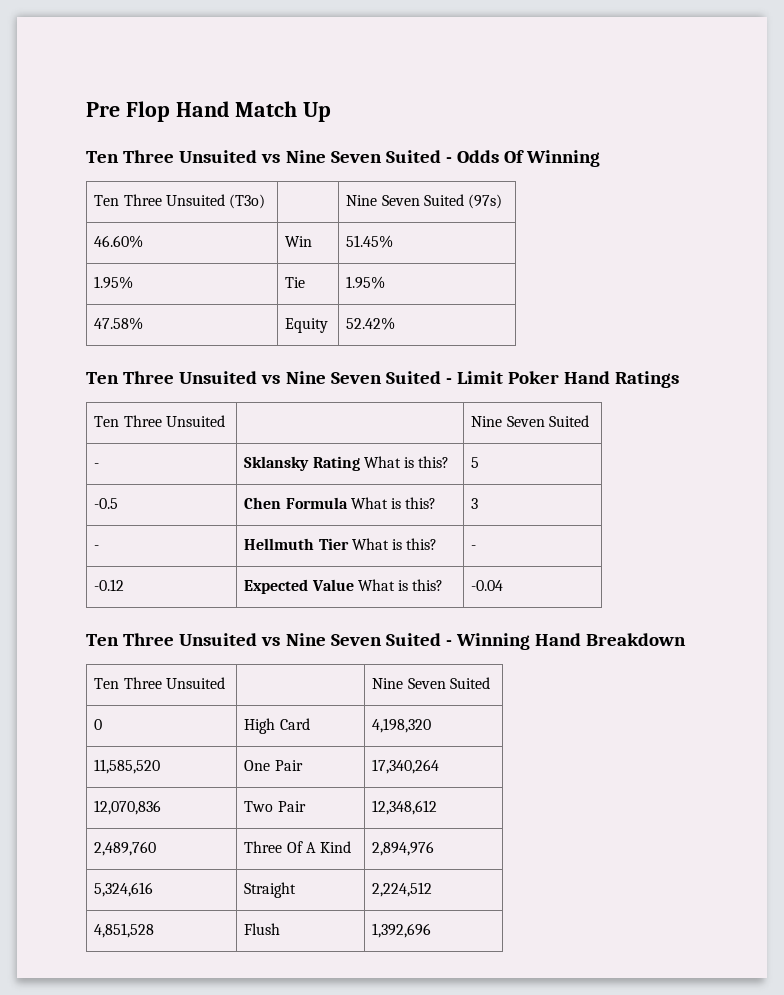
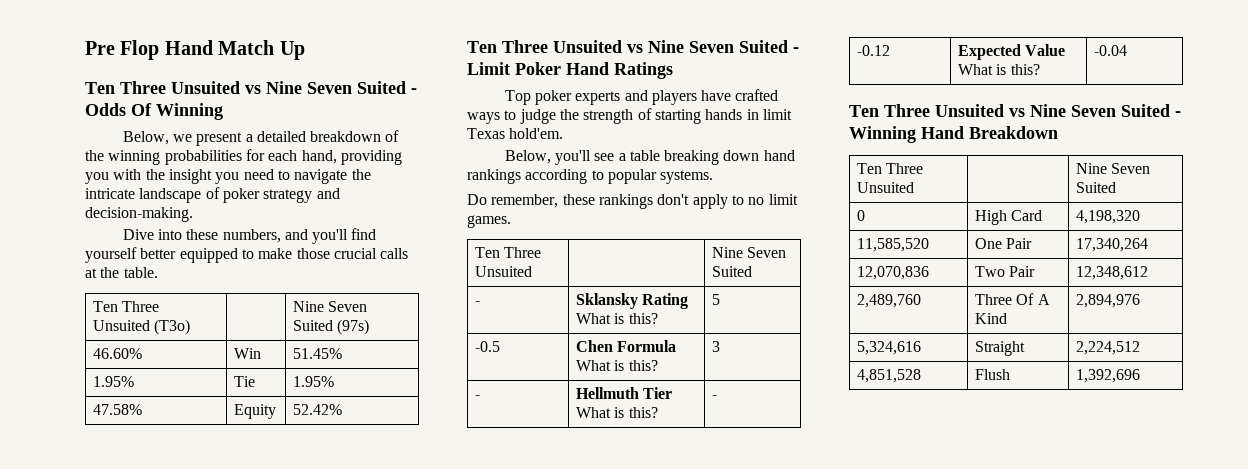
+ Below, we present a detailed breakdown of the winning probabilities for each hand, providing you with the insight you need to navigate the intricate landscape of poker strategy and decision-making.
+ Dive into these numbers, and you'll find yourself better equipped to make those crucial calls at the table.
+ Top poker experts and players have crafted ways to judge the strength of starting hands in limit Texas hold'em.
+ Below, you'll see a table breaking down hand rankings according to popular systems.
+ Do remember, these rankings don't apply to no limit games.

